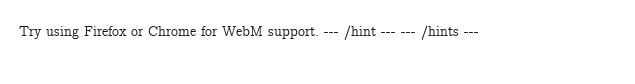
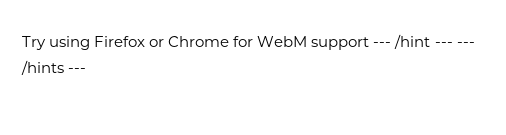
- Try using Firefox or Chrome for WebM support. --- /hint --- --- /hints ---
+ Try using Firefox or Chrome for WebM support --- /hint --- --- /hints ---

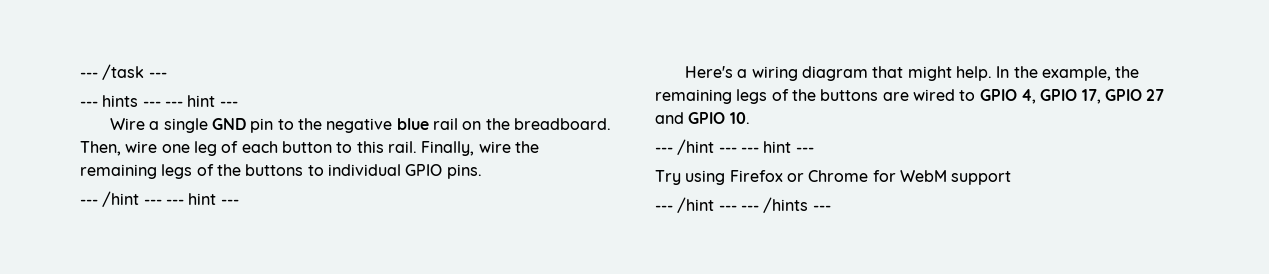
+ --- /task ---
+ --- hints --- --- hint ---
+ Wire a single GND pin to the negative blue rail on the breadboard. Then, wire one leg of each button to this rail. Finally, wire the remaining legs of the buttons to individual GPIO pins.
+ --- /hint --- --- hint ---
+ Here's a wiring diagram that might help. In the example, the remaining legs of the buttons are wired to GPIO 4, GPIO 17, GPIO 27 and GPIO 10.
+ --- /hint --- --- hint ---
- Try using Firefox or Chrome for WebM support --- /hint --- --- /hints ---
+ Try using Firefox or Chrome for WebM support
+ --- /hint --- --- /hints ---

